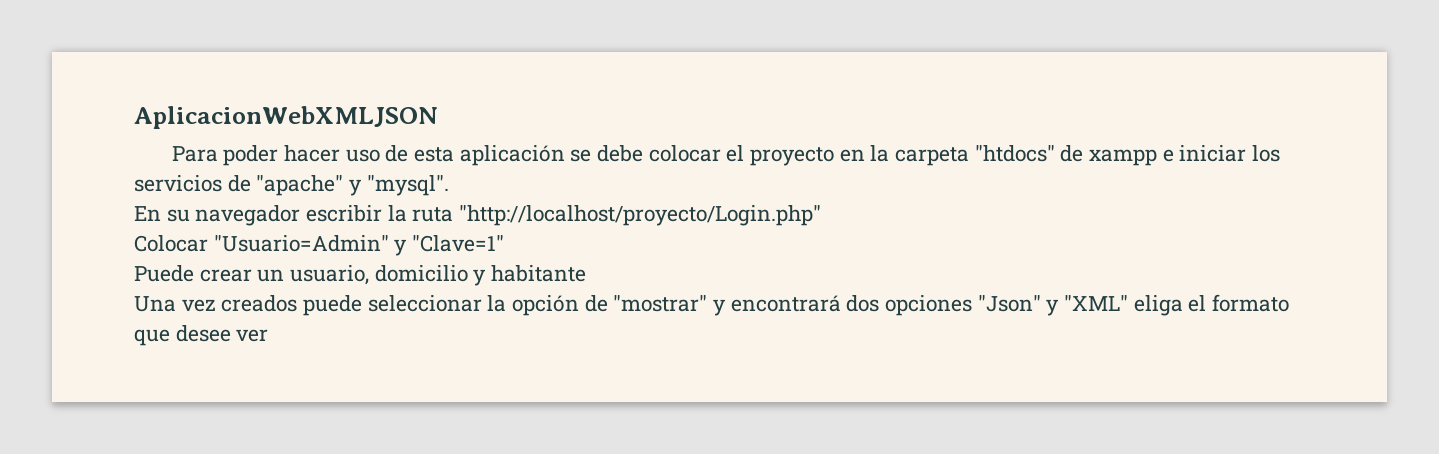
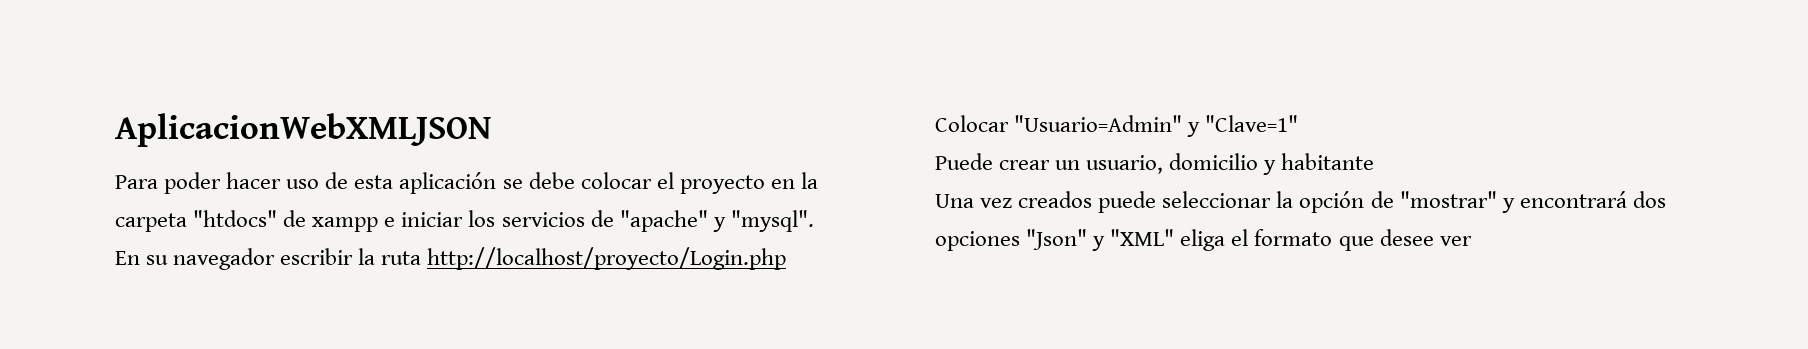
- En su navegador escribir la ruta "http://localhost/proyecto/Login.php"
+ En su navegador escribir la ruta http://localhost/proyecto/Login.php

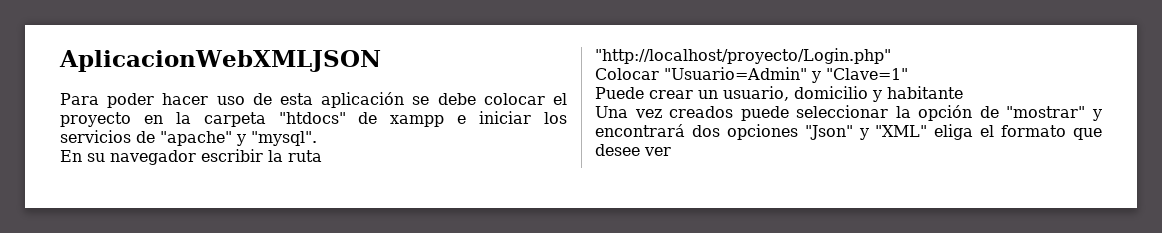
- En su navegador escribir la ruta http://localhost/proyecto/Login.php
+ En su navegador escribir la ruta "http://localhost/proyecto/Login.php"

